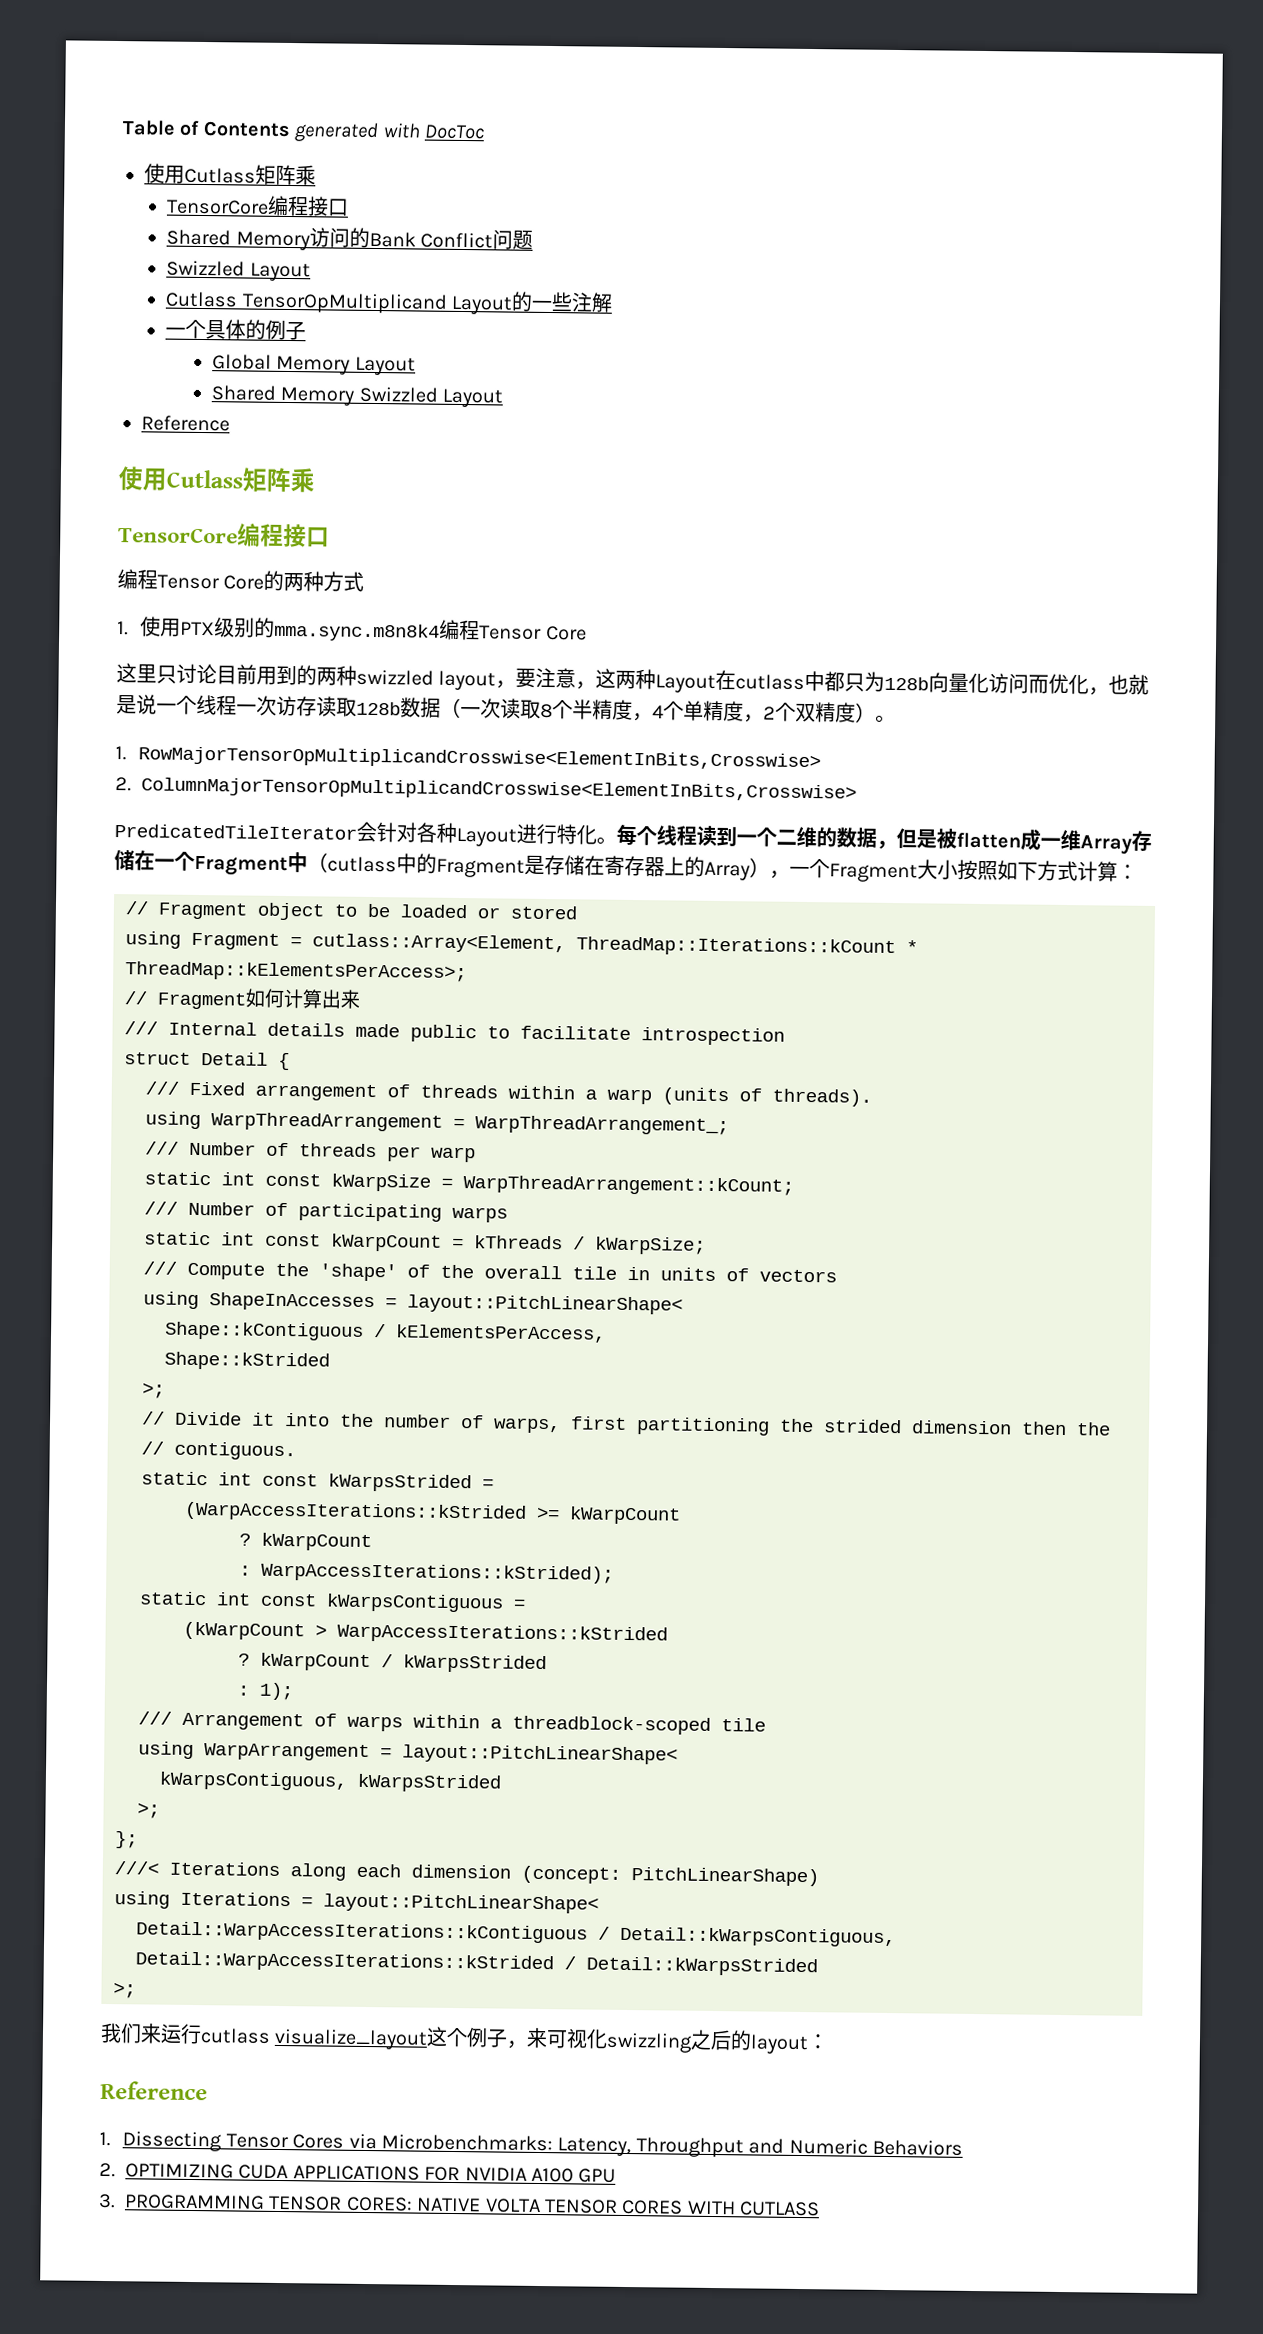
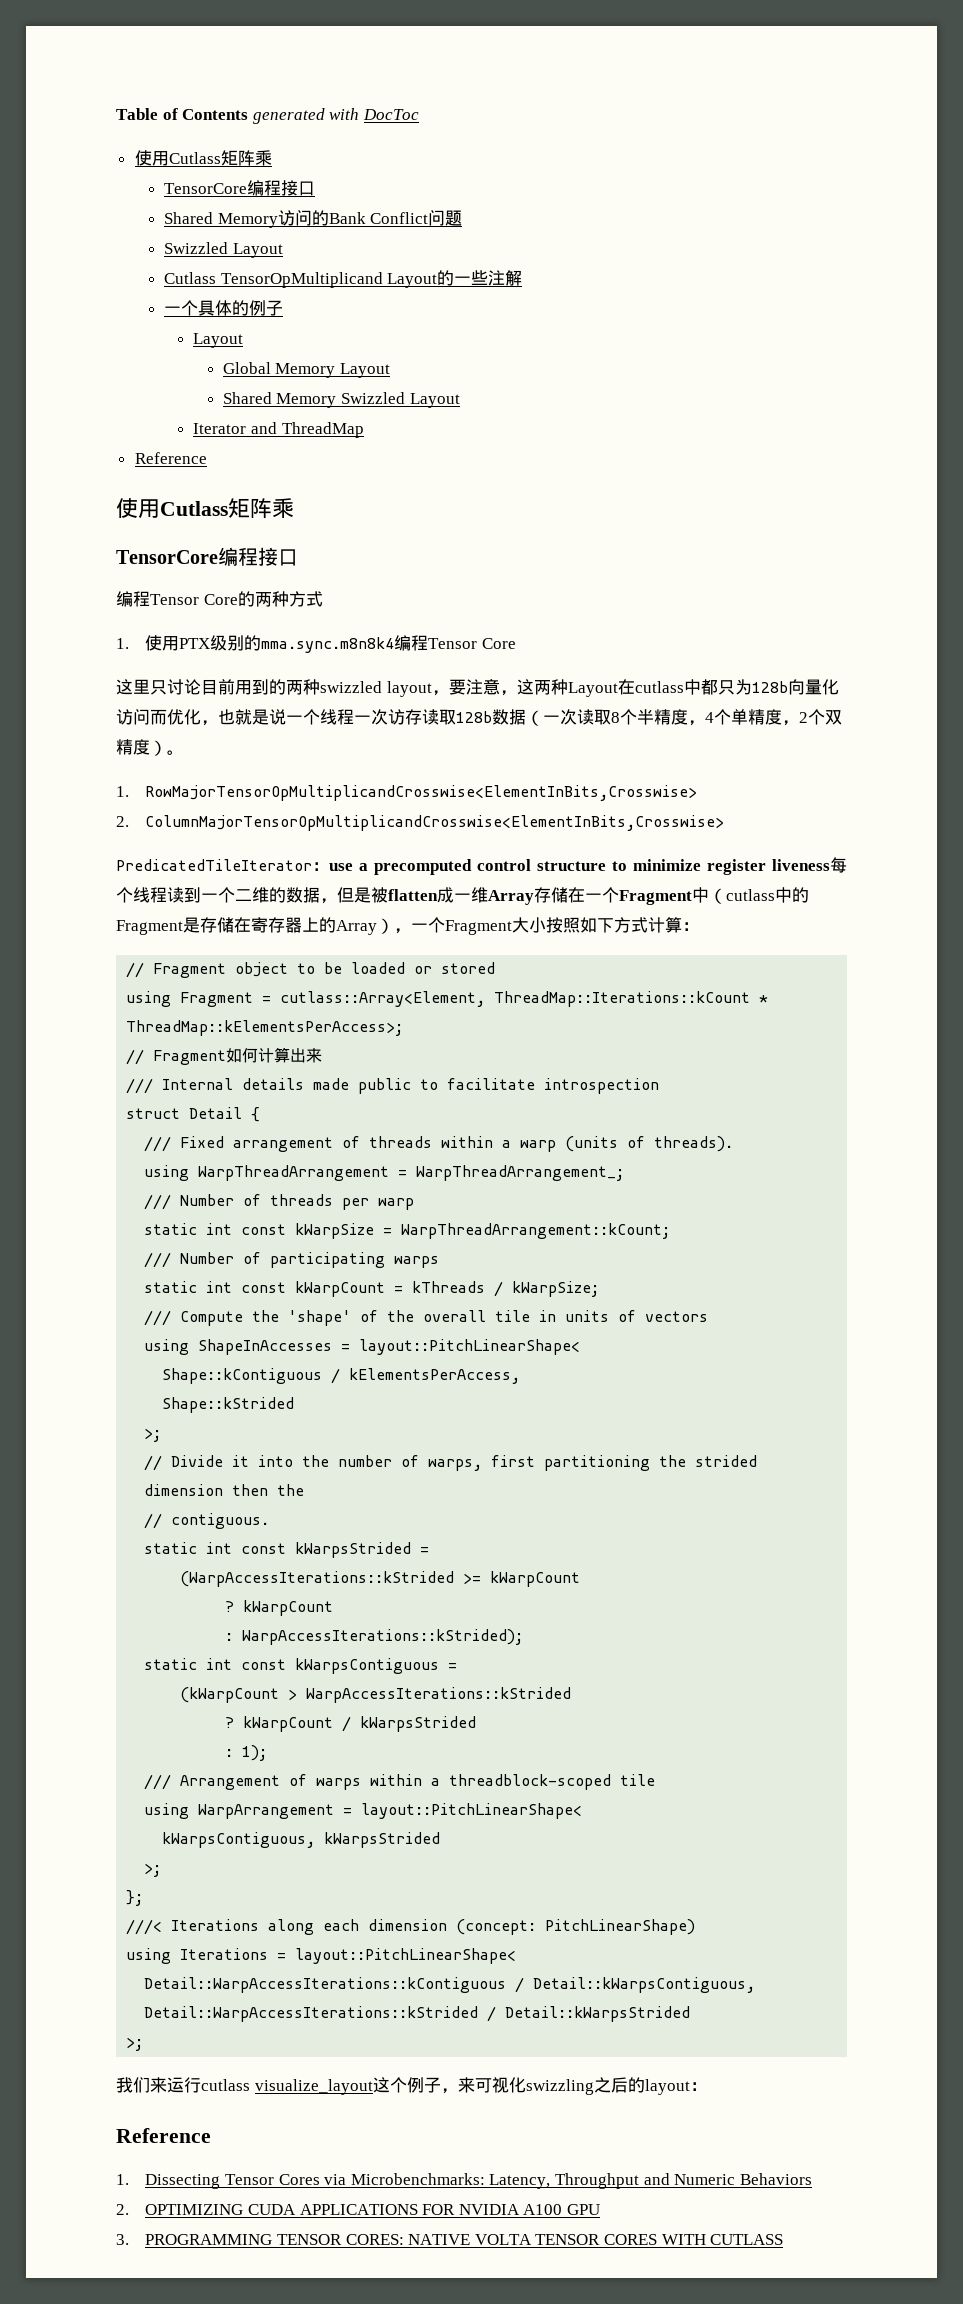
  一个具体的例子
+ Layout
+ Iterator and ThreadMap
- PredicatedTileIterator会针对各种Layout进行特化。每个线程读到一个二维的数据，但是被flatten成一维Array存储在一个Fragment中（cutlass中的Fragment是存储在寄存器上的Array），一个Fragment大小按照如下方式计算：
+ PredicatedTileIterator：use a precomputed control structure to minimize register liveness每个线程读到一个二维的数据，但是被flatten成一维Array存储在一个Fragment中（cutlass中的Fragment是存储在寄存器上的Array），一个Fragment大小按照如下方式计算：

